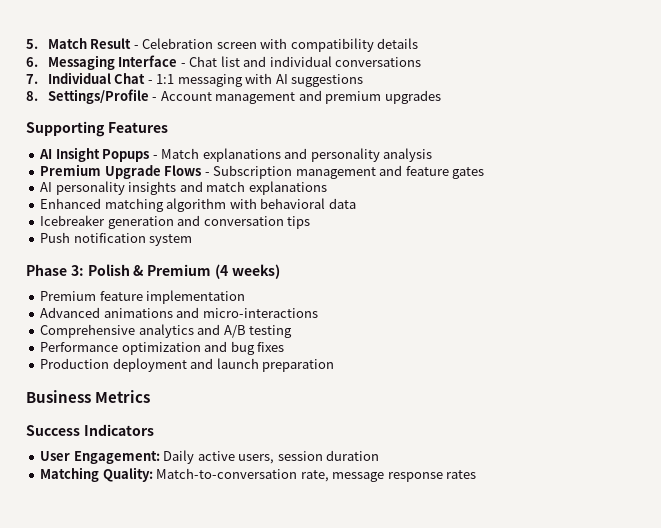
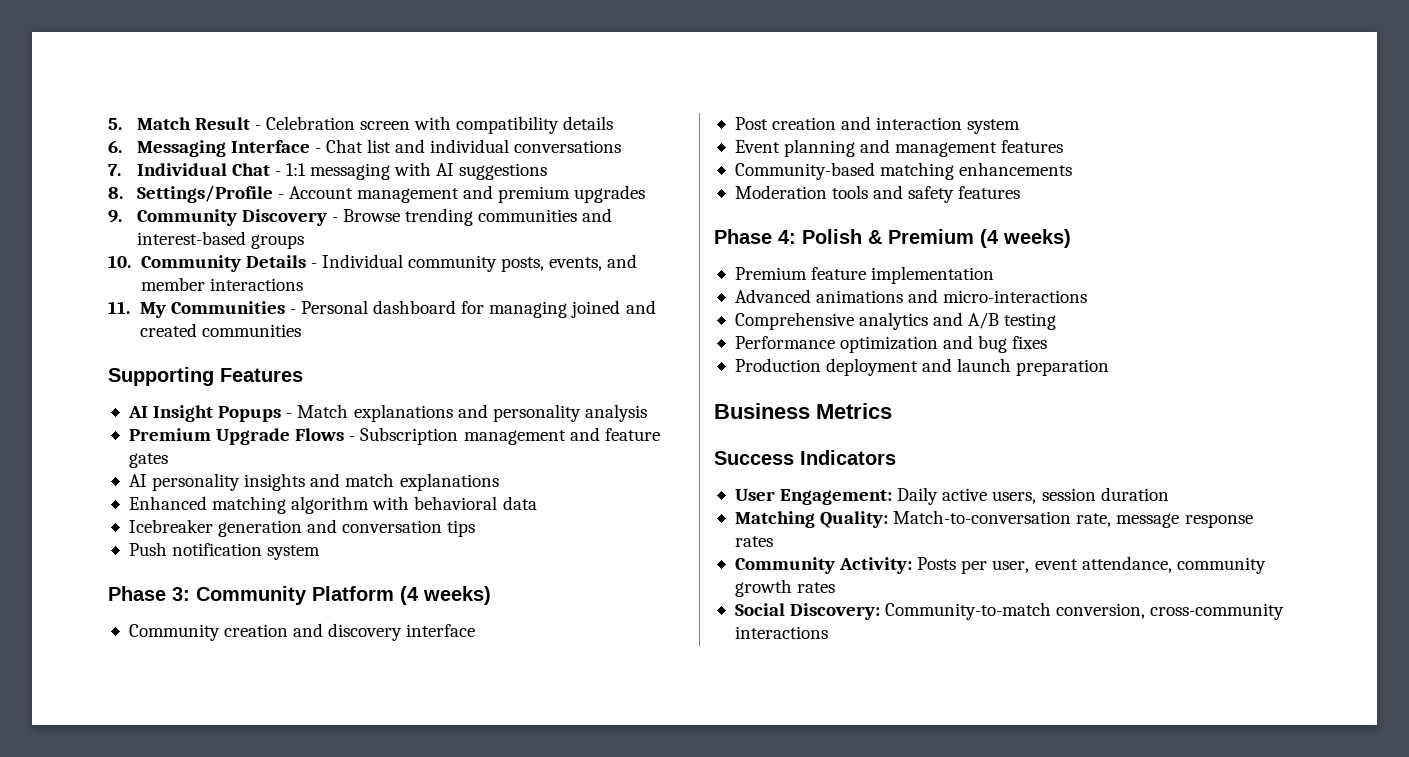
+ 9. Community Discovery - Browse trending communities and interest-based groups
+ 10. Community Details - Individual community posts, events, and member interactions
+ 11. My Communities - Personal dashboard for managing joined and created communities
- Phase 3: Polish & Premium (4 weeks)
+ Phase 3: Community Platform (4 weeks)
+ Community creation and discovery interface
+ Post creation and interaction system
+ Event planning and management features
+ Community-based matching enhancements
+ Moderation tools and safety features
+ Phase 4: Polish & Premium (4 weeks)
+ Community Activity: Posts per user, event attendance, community growth rates
+ Social Discovery: Community-to-match conversion, cross-community interactions

